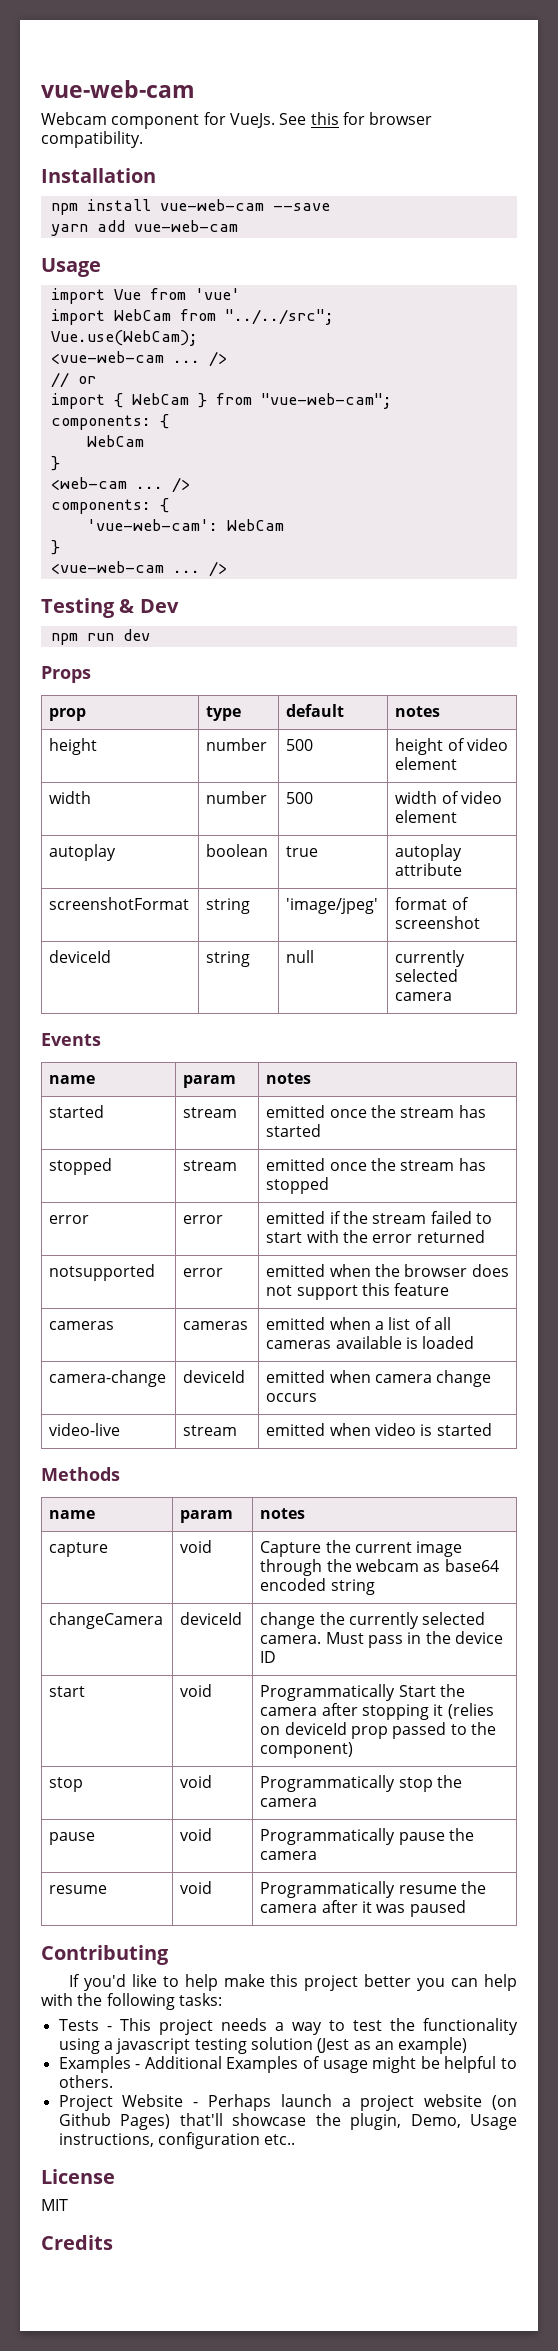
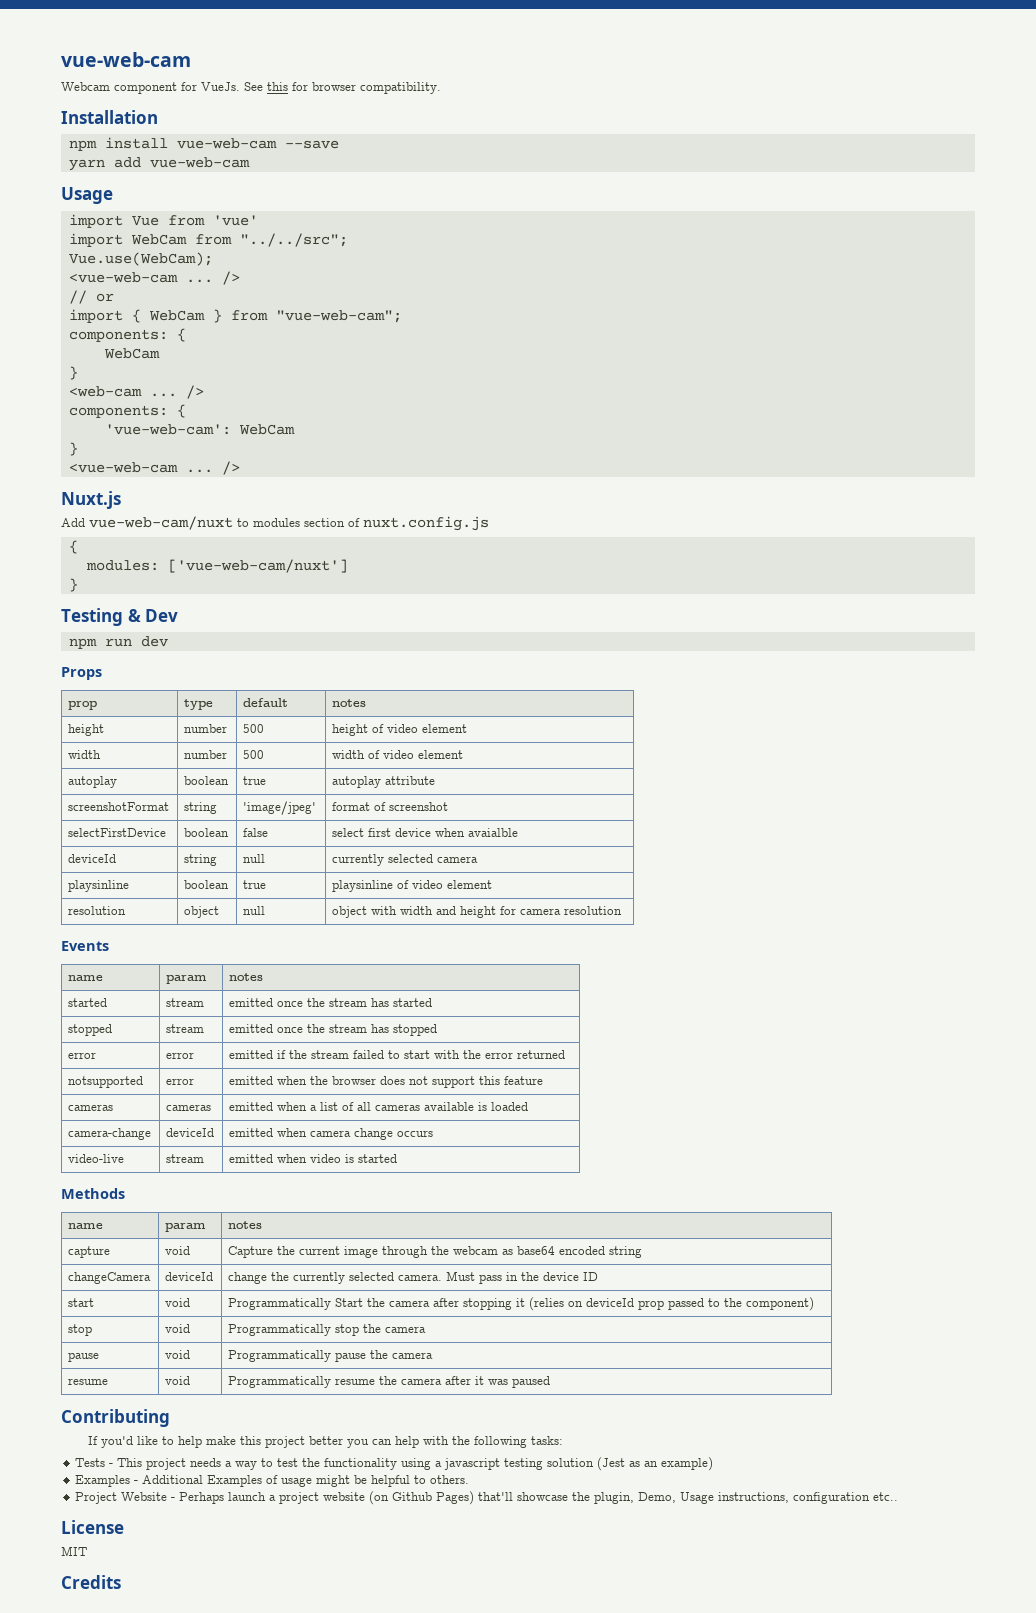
+ Nuxt.js
+ Add vue-web-cam/nuxt to modules section of nuxt.config.js
+ {
+ modules: ['vue-web-cam/nuxt']
+ }
+ selectFirstDevice | boolean | false | select first device when avaialble
+ playsinline | boolean | true | playsinline of video element
+ resolution | object | null | object with width and height for camera resolution

